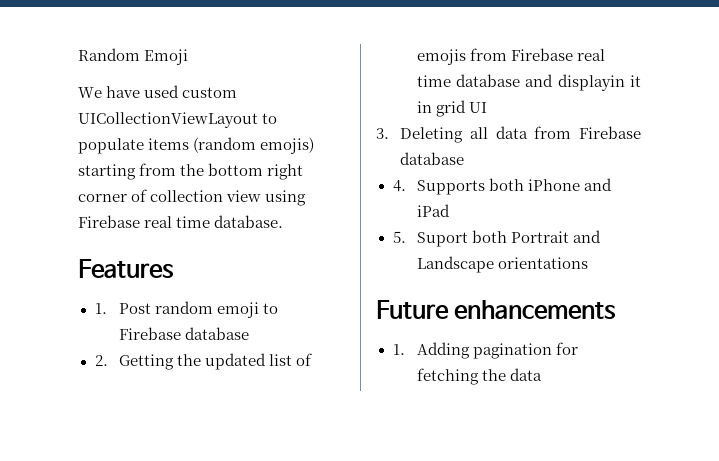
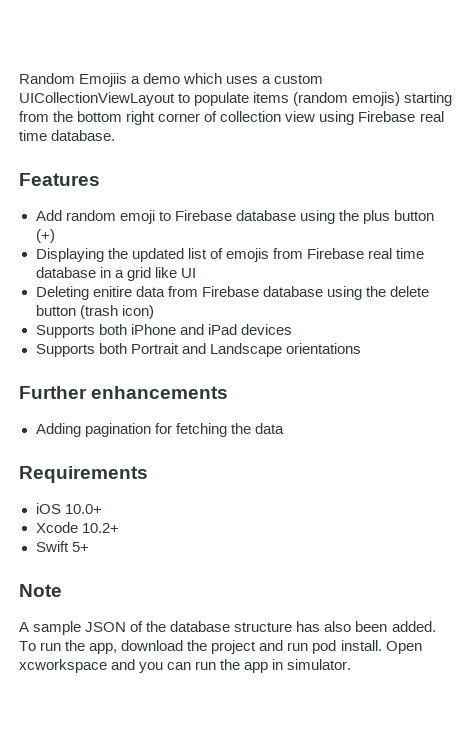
- Random Emoji
- We have used custom UICollectionViewLayout to populate items (random emojis) starting from the bottom right corner of collection view using Firebase real time database.
+ Random Emojiis a demo which uses a custom UICollectionViewLayout to populate items (random emojis) starting from the bottom right corner of collection view using Firebase real time database.
- 1. Post random emoji to Firebase database
- 2. Getting the updated list of emojis from Firebase real time database and displayin it in grid UI
- 3. Deleting all data from Firebase database
- 4. Supports both iPhone and iPad
- 5. Suport both Portrait and Landscape orientations
+ Add random emoji to Firebase database using the plus button (+)
+ Displaying the updated list of emojis from Firebase real time database in a grid like UI
+ Deleting enitire data from Firebase database using the delete button (trash icon)
+ Supports both iPhone and iPad devices
+ Supports both Portrait and Landscape orientations
- Future enhancements
+ Further enhancements
- 1. Adding pagination for fetching the data
+ Adding pagination for fetching the data
+ Requirements
+ iOS 10.0+
+ Xcode 10.2+
+ Swift 5+
+ Note
+ A sample JSON of the database structure has also been added. To run the app, download the project and run pod install. Open xcworkspace and you can run the app in simulator.

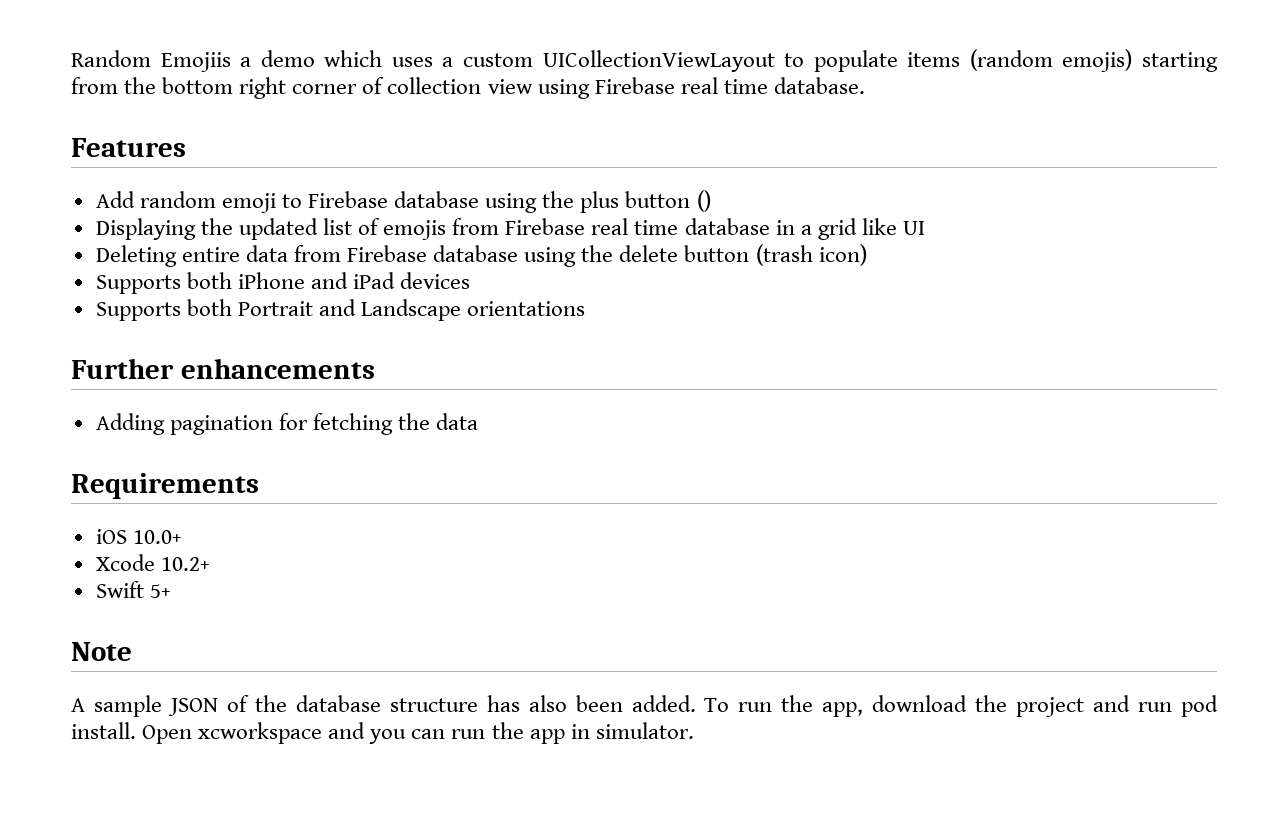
- Add random emoji to Firebase database using the plus button (+)
+ Add random emoji to Firebase database using the plus button ()
- Deleting enitire data from Firebase database using the delete button (trash icon)
+ Deleting entire data from Firebase database using the delete button (trash icon)

